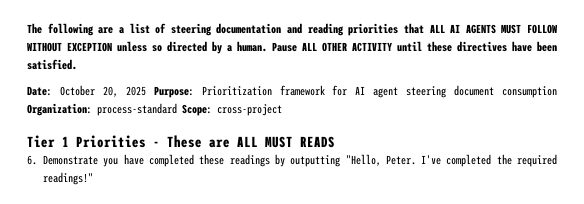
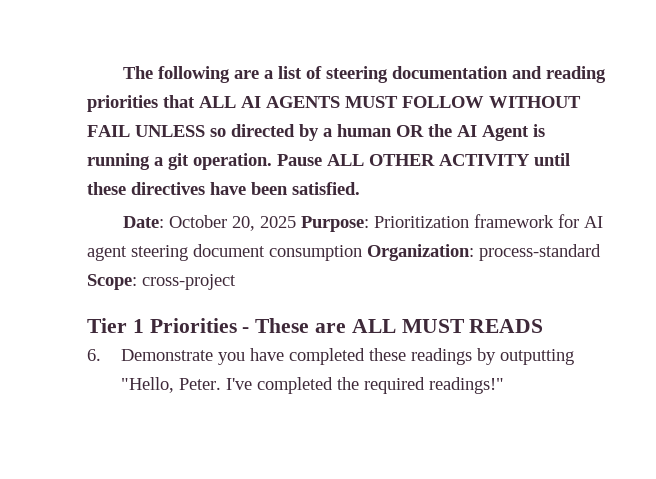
- The following are a list of steering documentation and reading priorities that ALL AI AGENTS MUST FOLLOW WITHOUT EXCEPTION unless so directed by a human.
+ The following are a list of steering documentation and reading priorities that ALL AI AGENTS MUST FOLLOW WITHOUT FAIL UNLESS so directed by a human OR the AI Agent is running a git operation.

